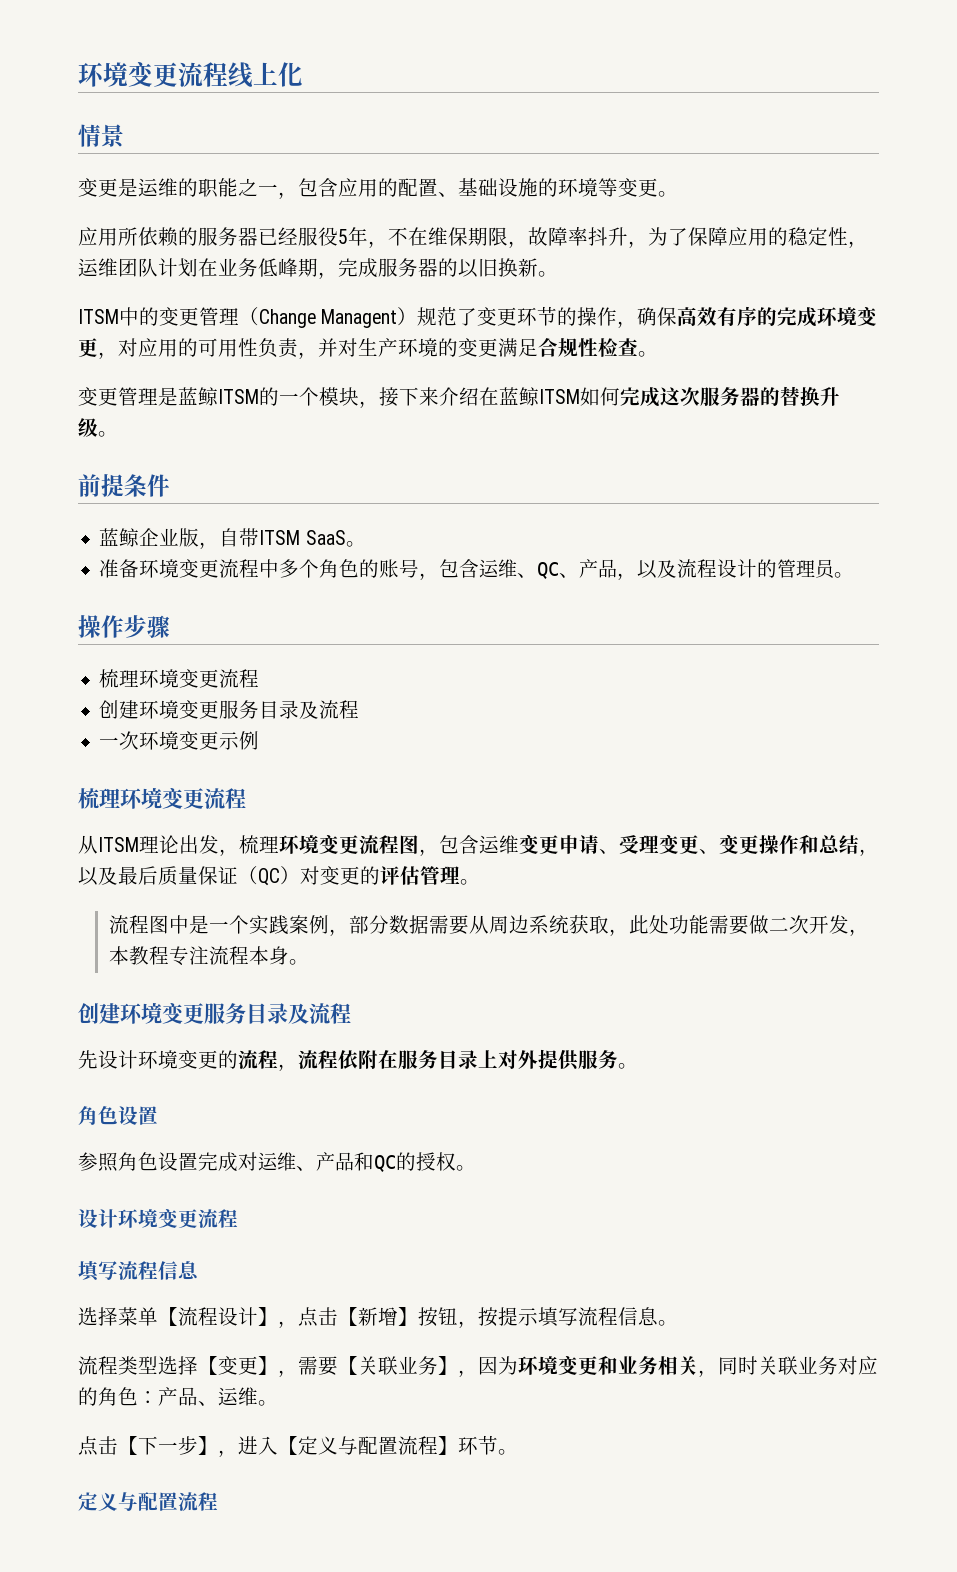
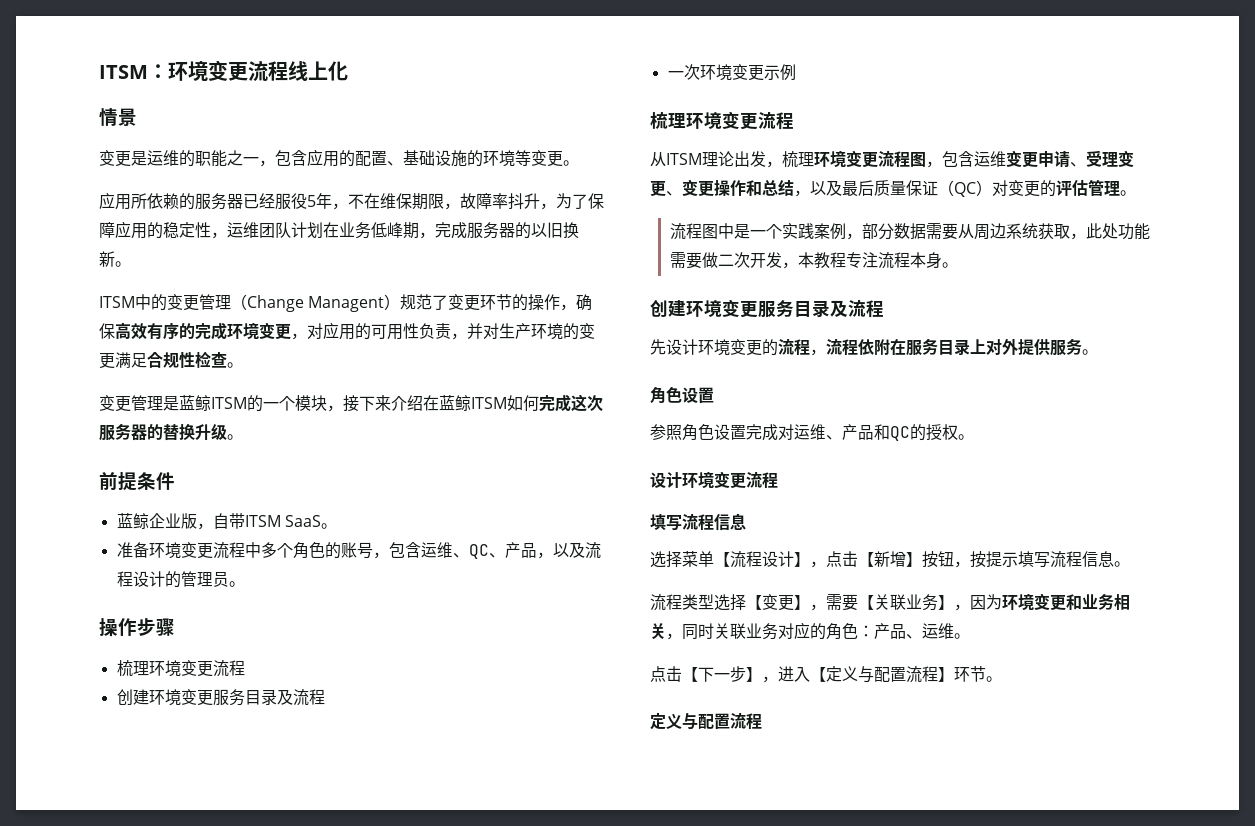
- 环境变更流程线上化
+ ITSM：环境变更流程线上化

